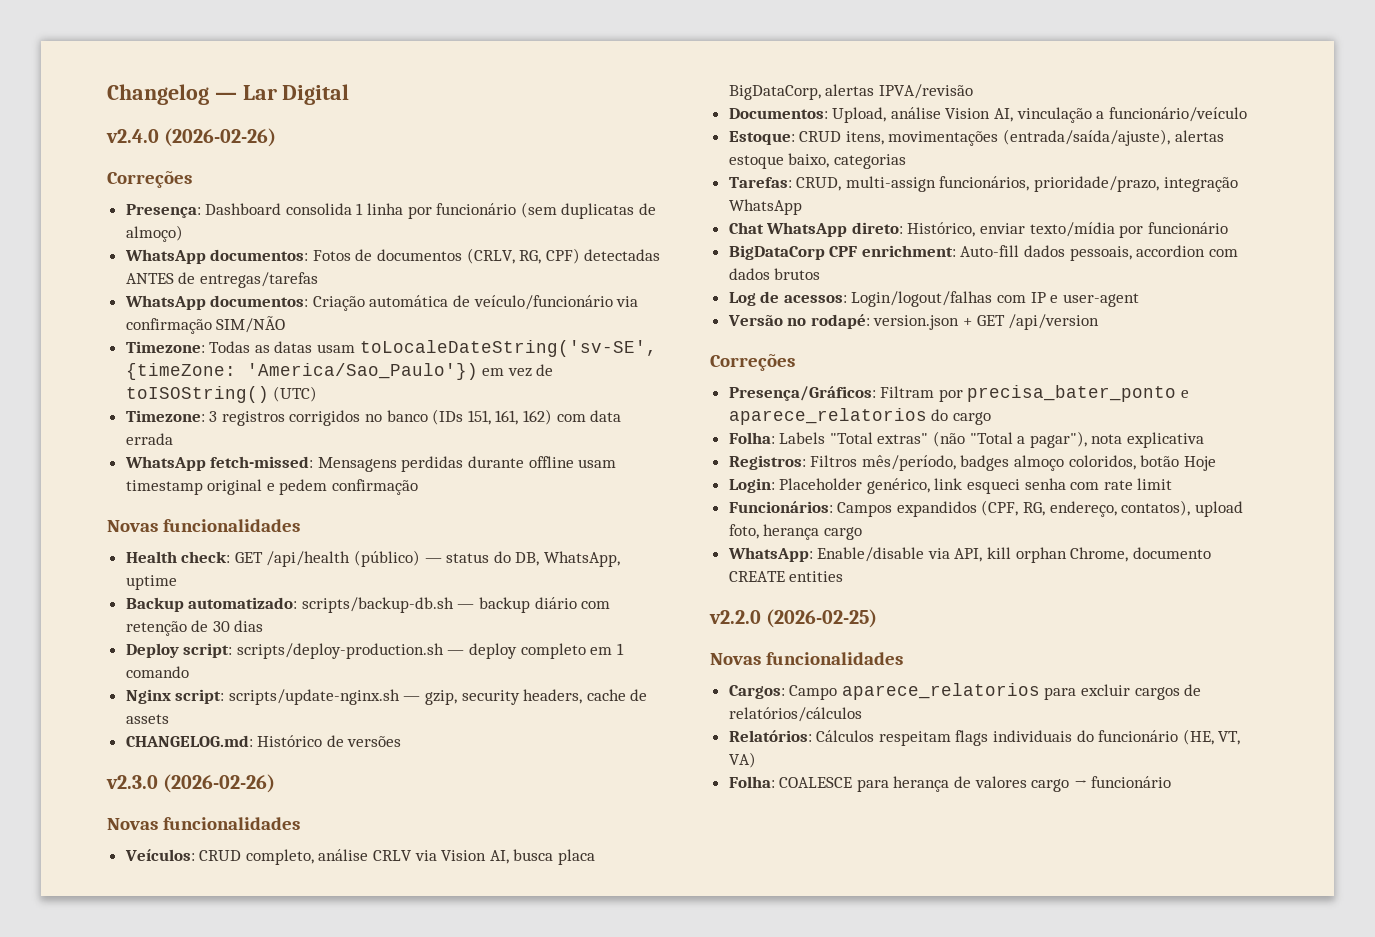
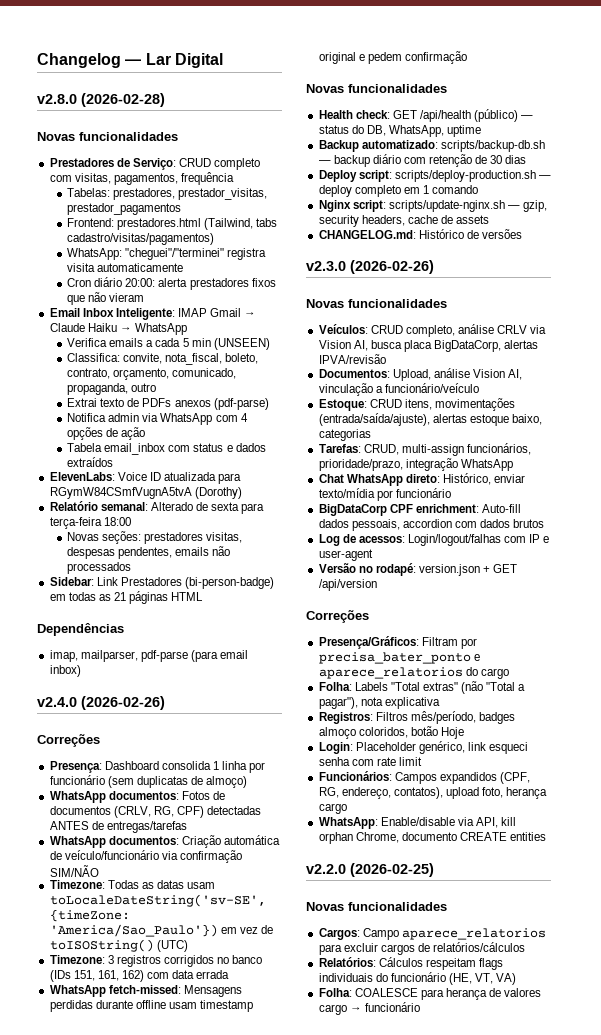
+ v2.8.0 (2026-02-28)
+ Novas funcionalidades
+ Prestadores de Serviço: CRUD completo com visitas, pagamentos, frequência
+ Tabelas: prestadores, prestador_visitas, prestador_pagamentos
+ Frontend: prestadores.html (Tailwind, tabs cadastro/visitas/pagamentos)
+ WhatsApp: "cheguei"/"terminei" registra visita automaticamente
+ Cron diário 20:00: alerta prestadores fixos que não vieram
+ Email Inbox Inteligente: IMAP Gmail → Claude Haiku → WhatsApp
+ Verifica emails a cada 5 min (UNSEEN)
+ Classifica: convite, nota_fiscal, boleto, contrato, orçamento, comunicado, propaganda, outro
+ Extrai texto de PDFs anexos (pdf-parse)
+ Notifica admin via WhatsApp com 4 opções de ação
+ Tabela email_inbox com status e dados extraídos
+ ElevenLabs: Voice ID atualizada para RGymW84CSmfVugnA5tvA (Dorothy)
+ Relatório semanal: Alterado de sexta para terça-feira 18:00
+ Novas seções: prestadores visitas, despesas pendentes, emails não processados
+ Sidebar: Link Prestadores (bi-person-badge) em todas as 21 páginas HTML
+ Dependências
+ imap, mailparser, pdf-parse (para email inbox)

